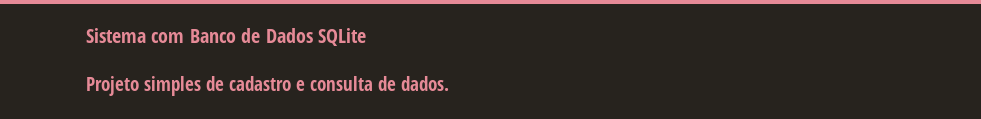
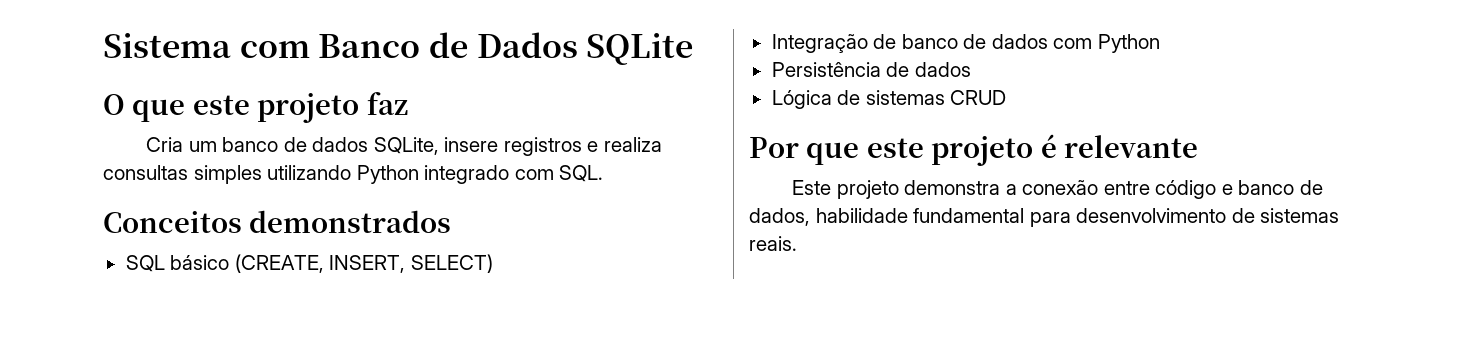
- Projeto simples de cadastro e consulta de dados.
+ O que este projeto faz
+ Cria um banco de dados SQLite, insere registros e realiza consultas simples utilizando Python integrado com SQL.
+ Conceitos demonstrados
+ SQL básico (CREATE, INSERT, SELECT)
+ Integração de banco de dados com Python
+ Persistência de dados
+ Lógica de sistemas CRUD
+ Por que este projeto é relevante
+ Este projeto demonstra a conexão entre código e banco de dados, habilidade fundamental para desenvolvimento de sistemas reais.

